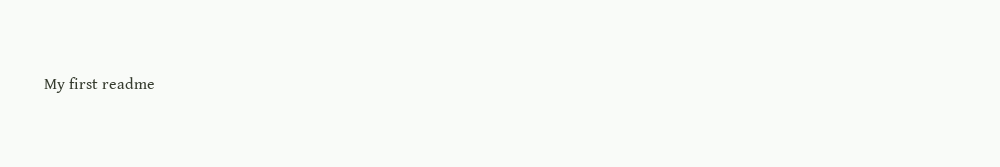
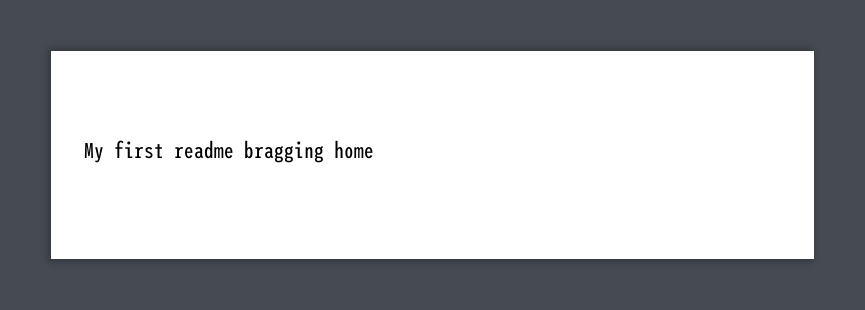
- My first readme
+ My first readme bragging home

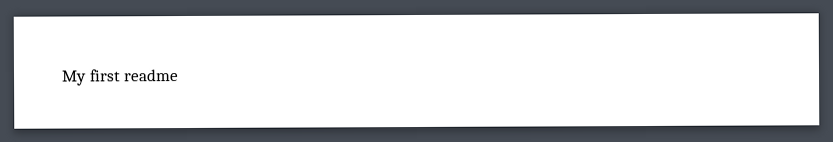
- My first readme bragging home
+ My first readme

